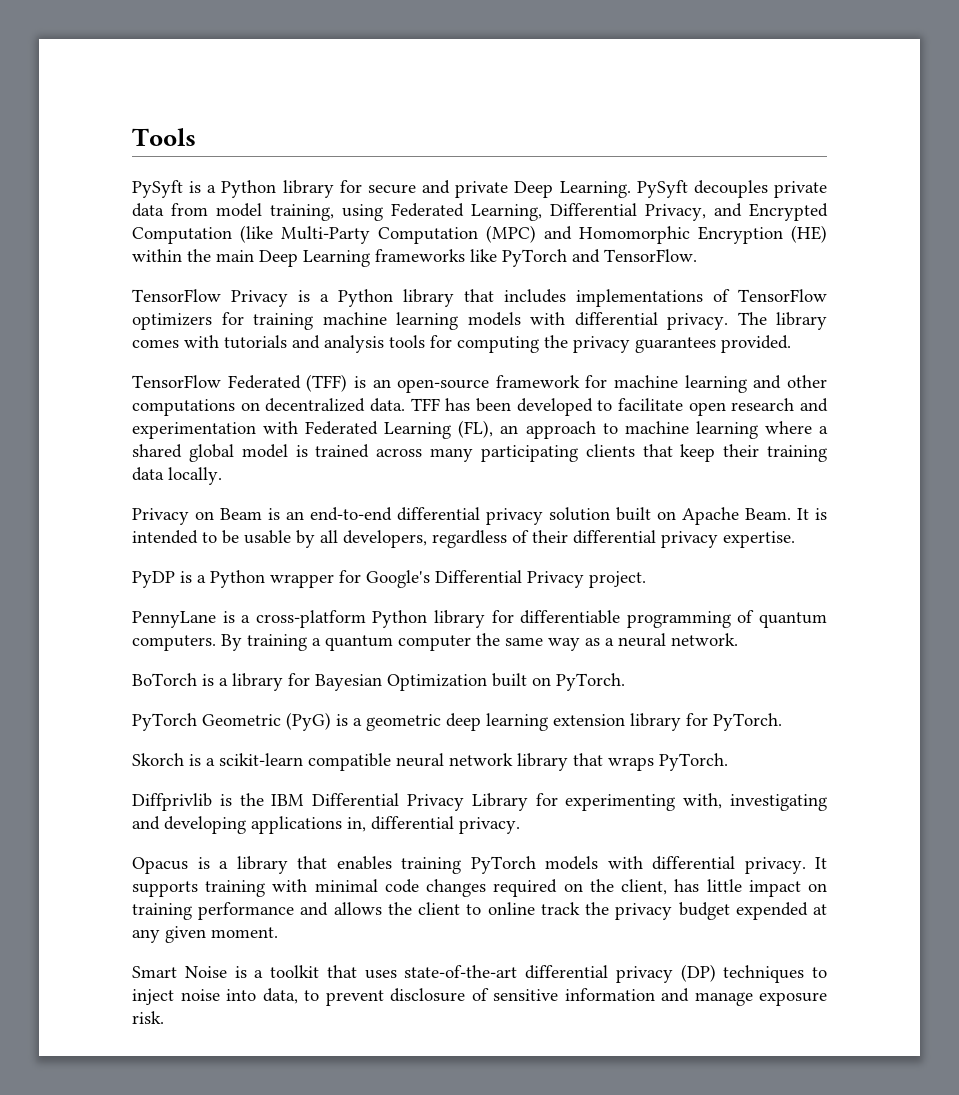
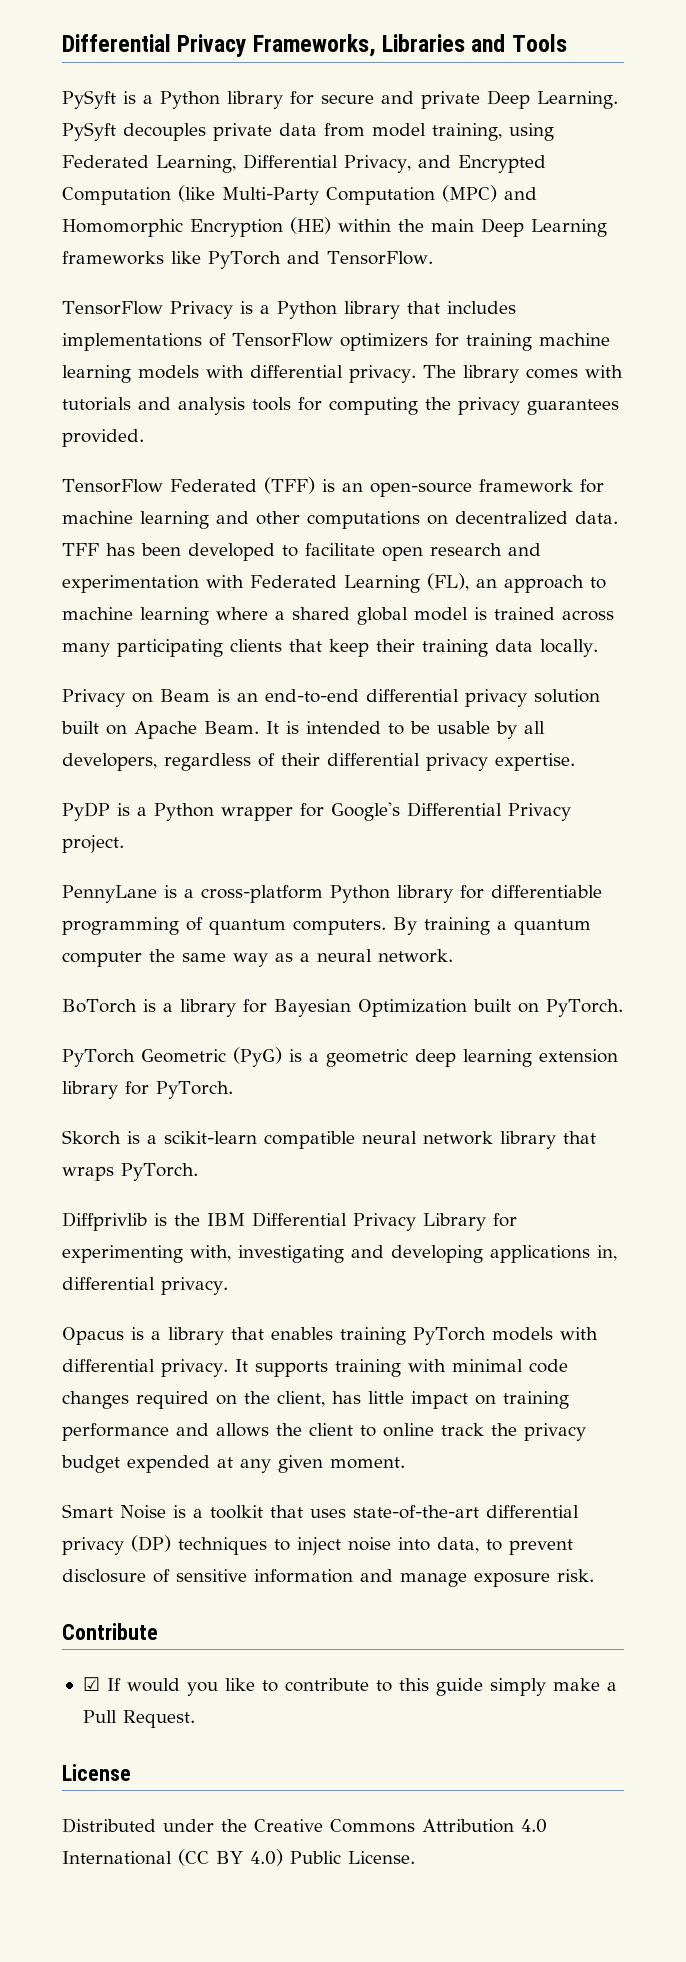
- Tools
+ Differential Privacy Frameworks, Libraries and Tools
+ Contribute
+ ☑ If would you like to contribute to this guide simply make a Pull Request.
+ License
+ Distributed under the Creative Commons Attribution 4.0 International (CC BY 4.0) Public License.

